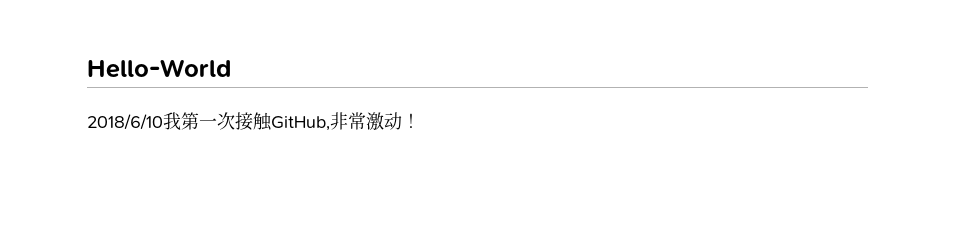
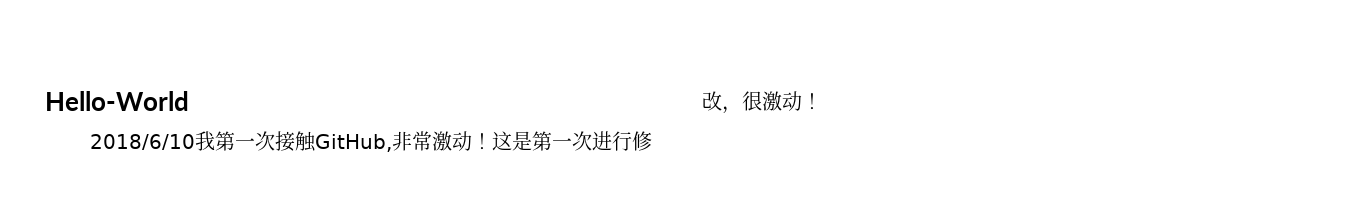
+ 这是第一次进行修改，很激动！

